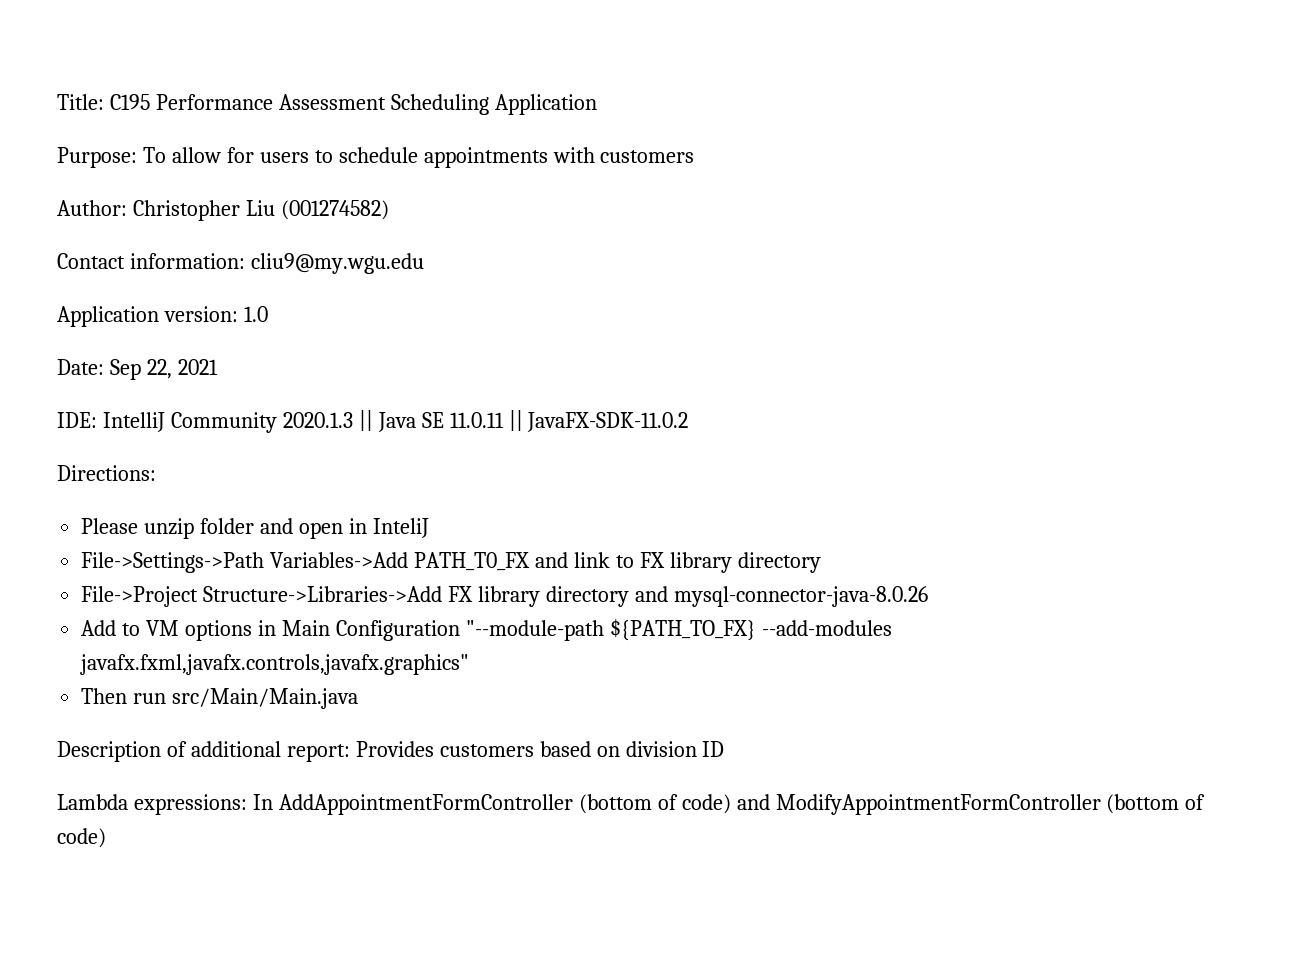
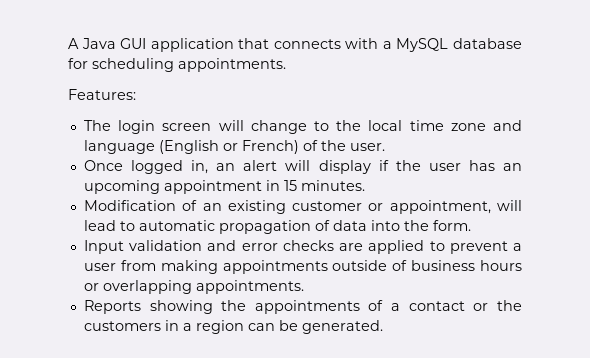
- Title: C195 Performance Assessment Scheduling Application
- Purpose: To allow for users to schedule appointments with customers
- Author: Christopher Liu (001274582)
- Contact information: cliu9@my.wgu.edu
- Application version: 1.0
- Date: Sep 22, 2021
- IDE: IntelliJ Community 2020.1.3 || Java SE 11.0.11 || JavaFX-SDK-11.0.2
- Directions:
- Please unzip folder and open in InteliJ
- File->Settings->Path Variables->Add PATH_T0_FX and link to FX library directory
- File->Project Structure->Libraries->Add FX library directory and mysql-connector-java-8.0.26
- Add to VM options in Main Configuration "--module-path ${PATH_TO_FX} --add-modules javafx.fxml,javafx.controls,javafx.graphics"
- Then run src/Main/Main.java
- Description of additional report: Provides customers based on division ID
- Lambda expressions: In AddAppointmentFormController (bottom of code) and ModifyAppointmentFormController (bottom of code)
+ A Java GUI application that connects with a MySQL database for scheduling appointments.
+ Features:
+ The login screen will change to the local time zone and language (English or French) of the user.
+ Once logged in, an alert will display if the user has an upcoming appointment in 15 minutes.
+ Modification of an existing customer or appointment, will lead to automatic propagation of data into the form.
+ Input validation and error checks are applied to prevent a user from making appointments outside of business hours or overlapping appointments.
+ Reports showing the appointments of a contact or the customers in a region can be generated.

